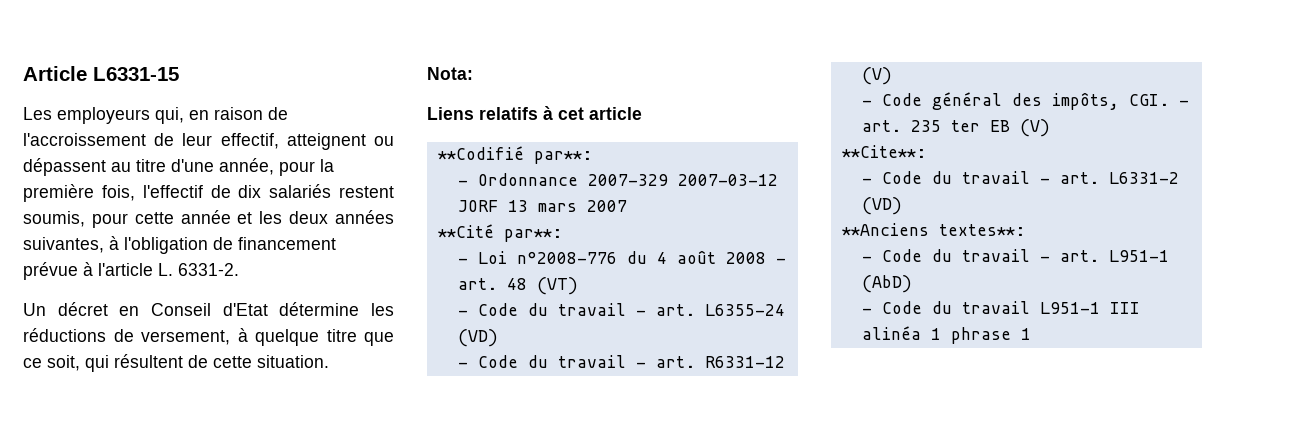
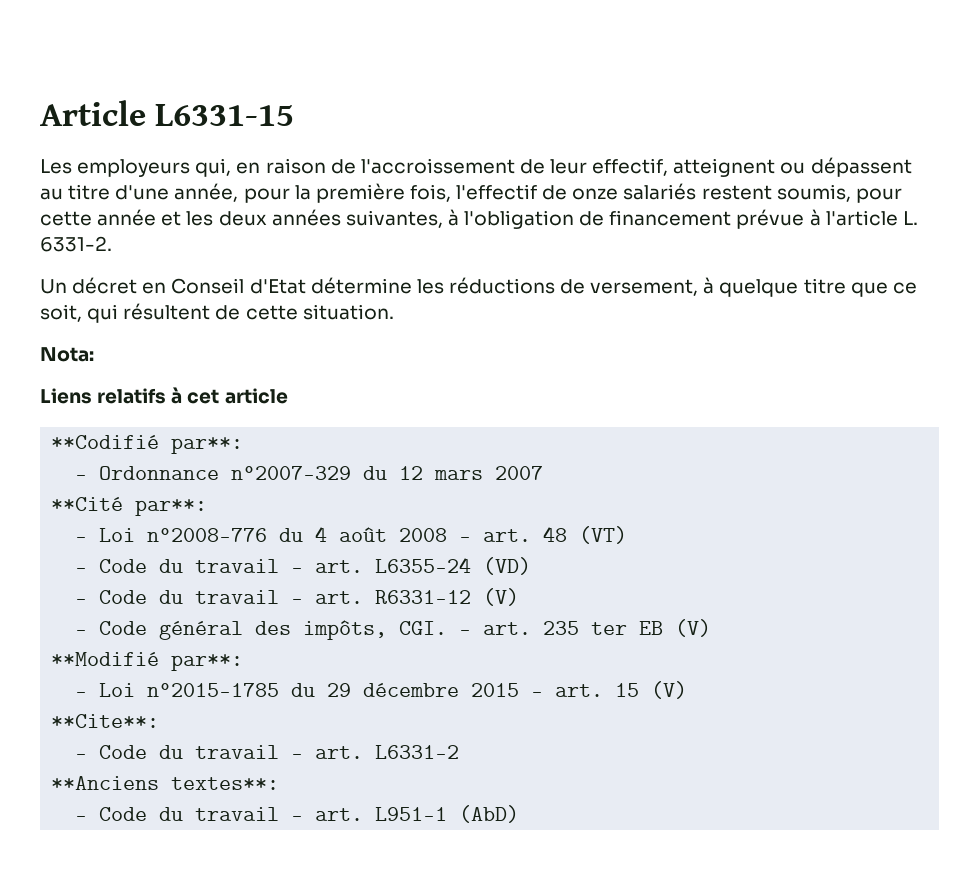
- Les employeurs qui, en raison de l'accroissement de leur effectif, atteignent ou dépassent au titre d'une année, pour la première fois, l'effectif de dix salariés restent soumis, pour cette année et les deux années suivantes, à l'obligation de financement prévue à l'article L. 6331-2.
+ Les employeurs qui, en raison de l'accroissement de leur effectif, atteignent ou dépassent au titre d'une année, pour la première fois, l'effectif de onze salariés restent soumis, pour cette année et les deux années suivantes, à l'obligation de financement prévue à l'article L. 6331-2.
- - Ordonnance 2007-329 2007-03-12 JORF 13 mars 2007
+ - Ordonnance n°2007-329 du 12 mars 2007
+ **Modifié par**:
+ - Loi n°2015-1785 du 29 décembre 2015 - art. 15 (V)
- - Code du travail - art. L6331-2 (VD)
+ - Code du travail - art. L6331-2
- - Code du travail L951-1 III alinéa 1 phrase 1

